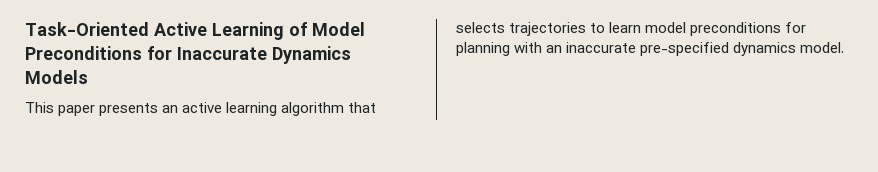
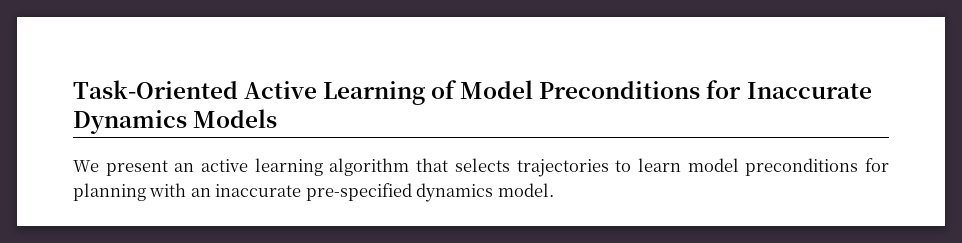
- This paper presents an active learning algorithm that selects trajectories to learn model preconditions for planning with an inaccurate pre-specified dynamics model.
+ We present an active learning algorithm that selects trajectories to learn model preconditions for planning with an inaccurate pre-specified dynamics model.

